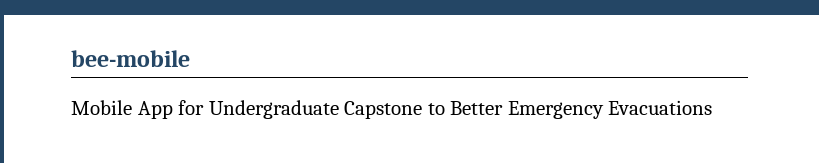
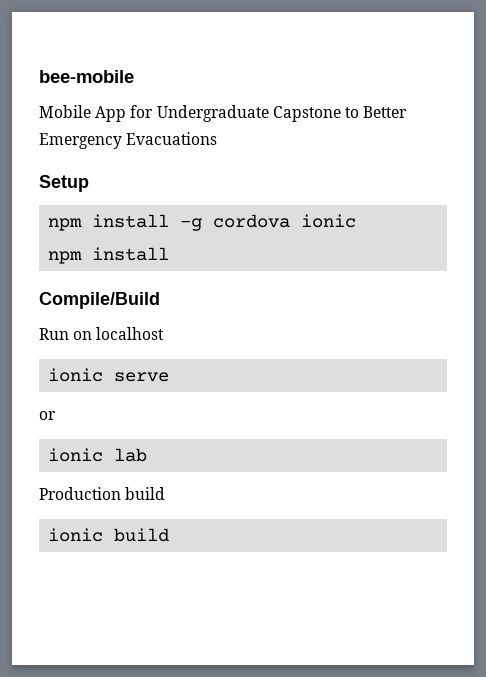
+ Setup
+ npm install -g cordova ionic
+ npm install
+ Compile/Build
+ Run on localhost
+ ionic serve
+ or
+ ionic lab
+ Production build
+ ionic build

